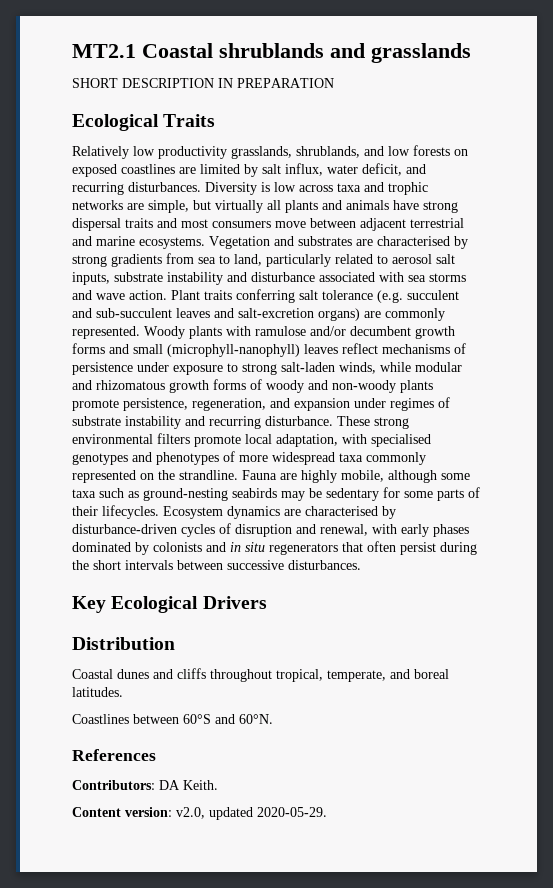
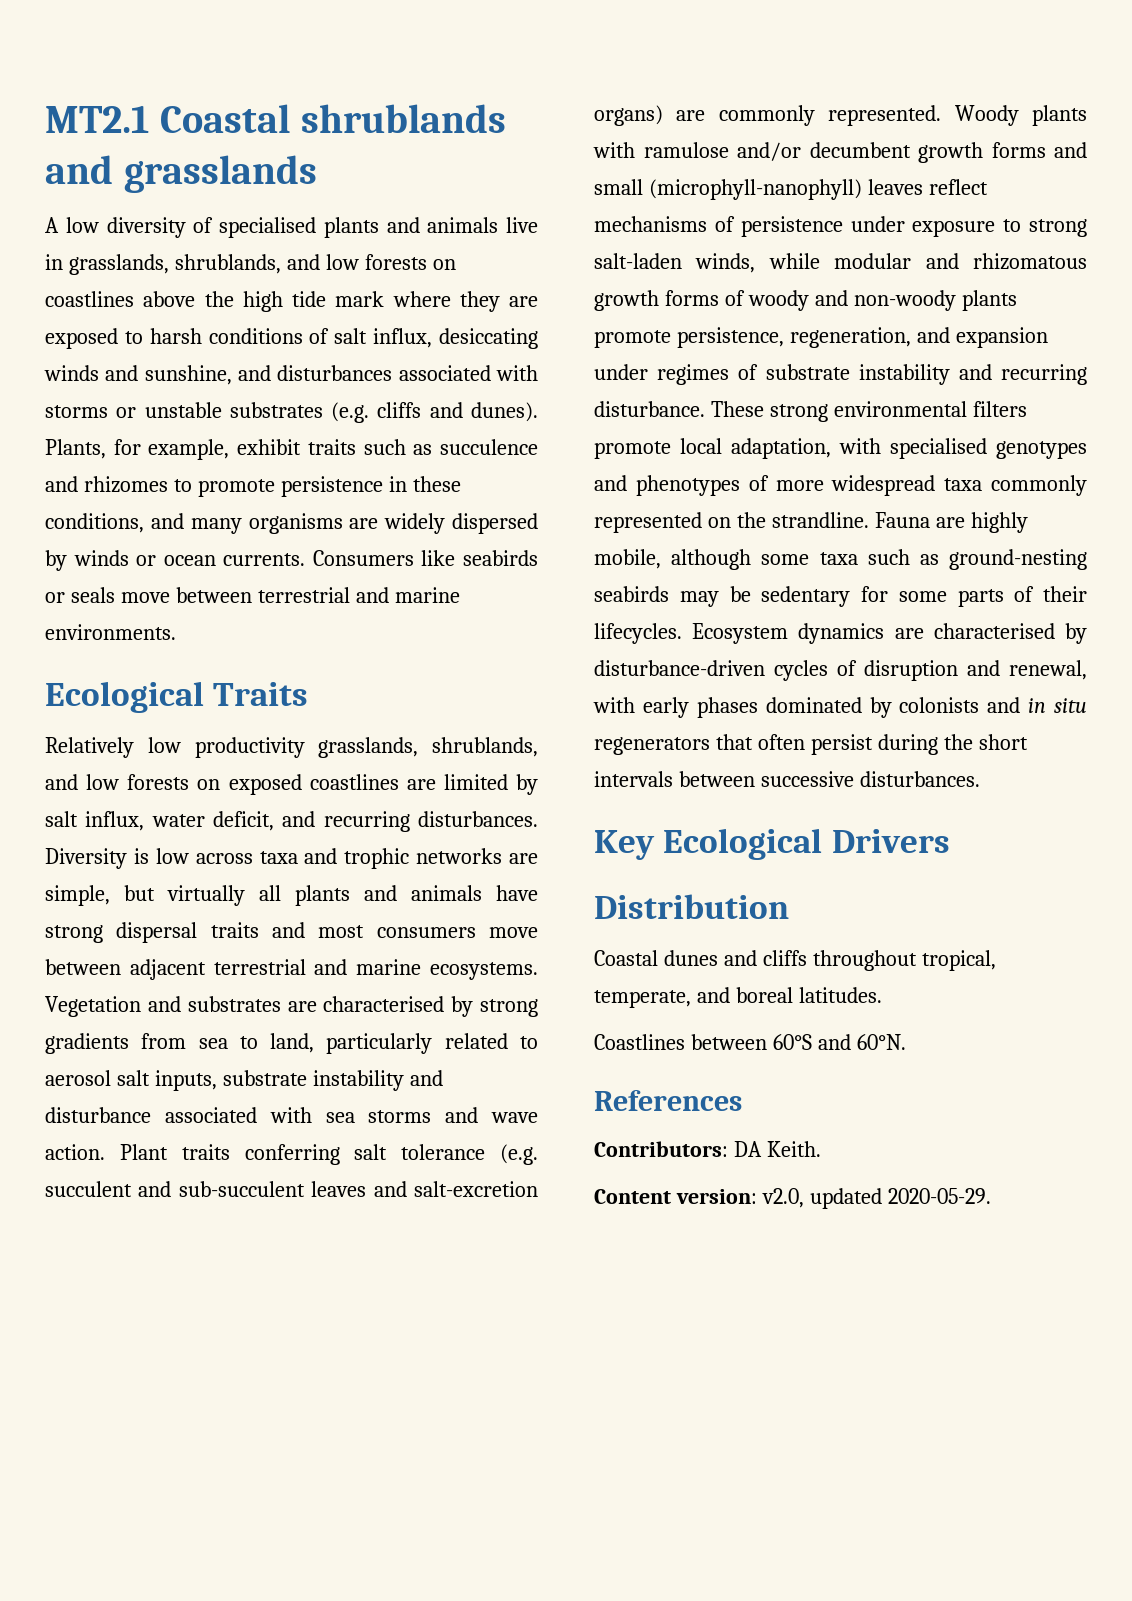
- SHORT DESCRIPTION IN PREPARATION
+ A low diversity of specialised plants and animals live in grasslands, shrublands, and low forests on coastlines above the high tide mark where they are exposed to harsh conditions of salt influx, desiccating winds and sunshine, and disturbances associated with storms or unstable substrates (e.g. cliffs and dunes). Plants, for example, exhibit traits such as succulence and rhizomes to promote persistence in these conditions, and many organisms are widely dispersed by winds or ocean currents. Consumers like seabirds or seals move between terrestrial and marine environments.

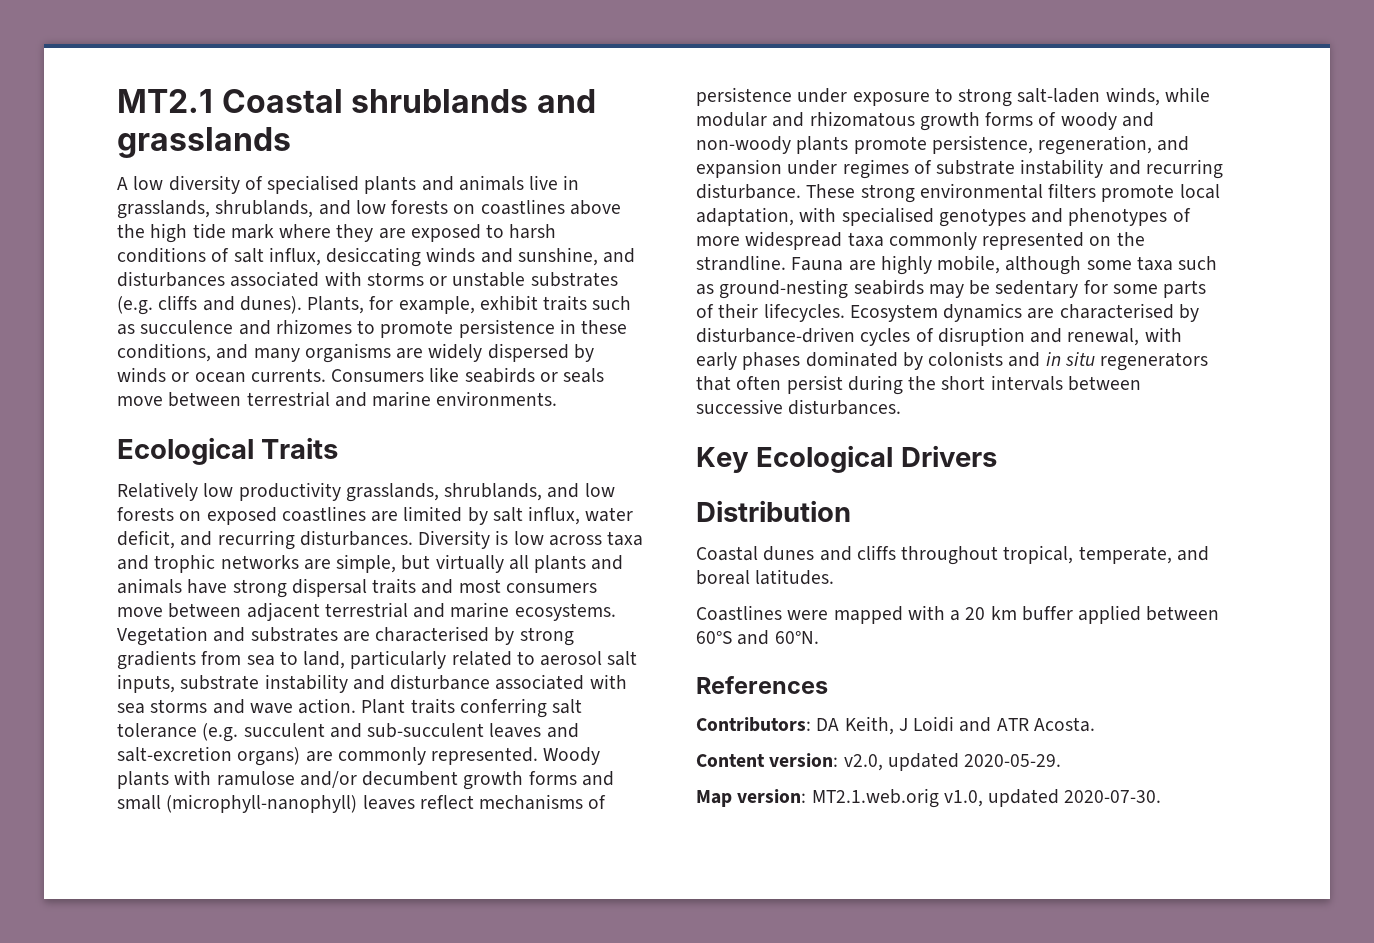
- Coastlines between 60°S and 60°N.
+ Coastlines were mapped with a 20 km buffer applied between 60°S and 60°N.
- Contributors: DA Keith.
+ Contributors: DA Keith, J Loidi and ATR Acosta.
+ Map version: MT2.1.web.orig v1.0, updated 2020-07-30.

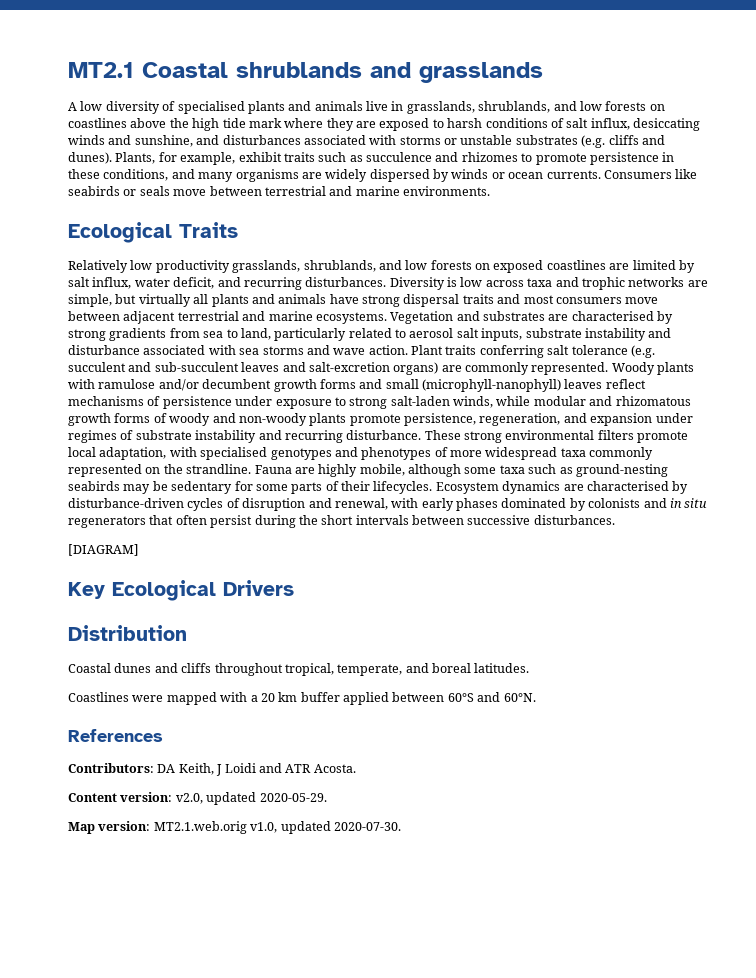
+ [DIAGRAM]

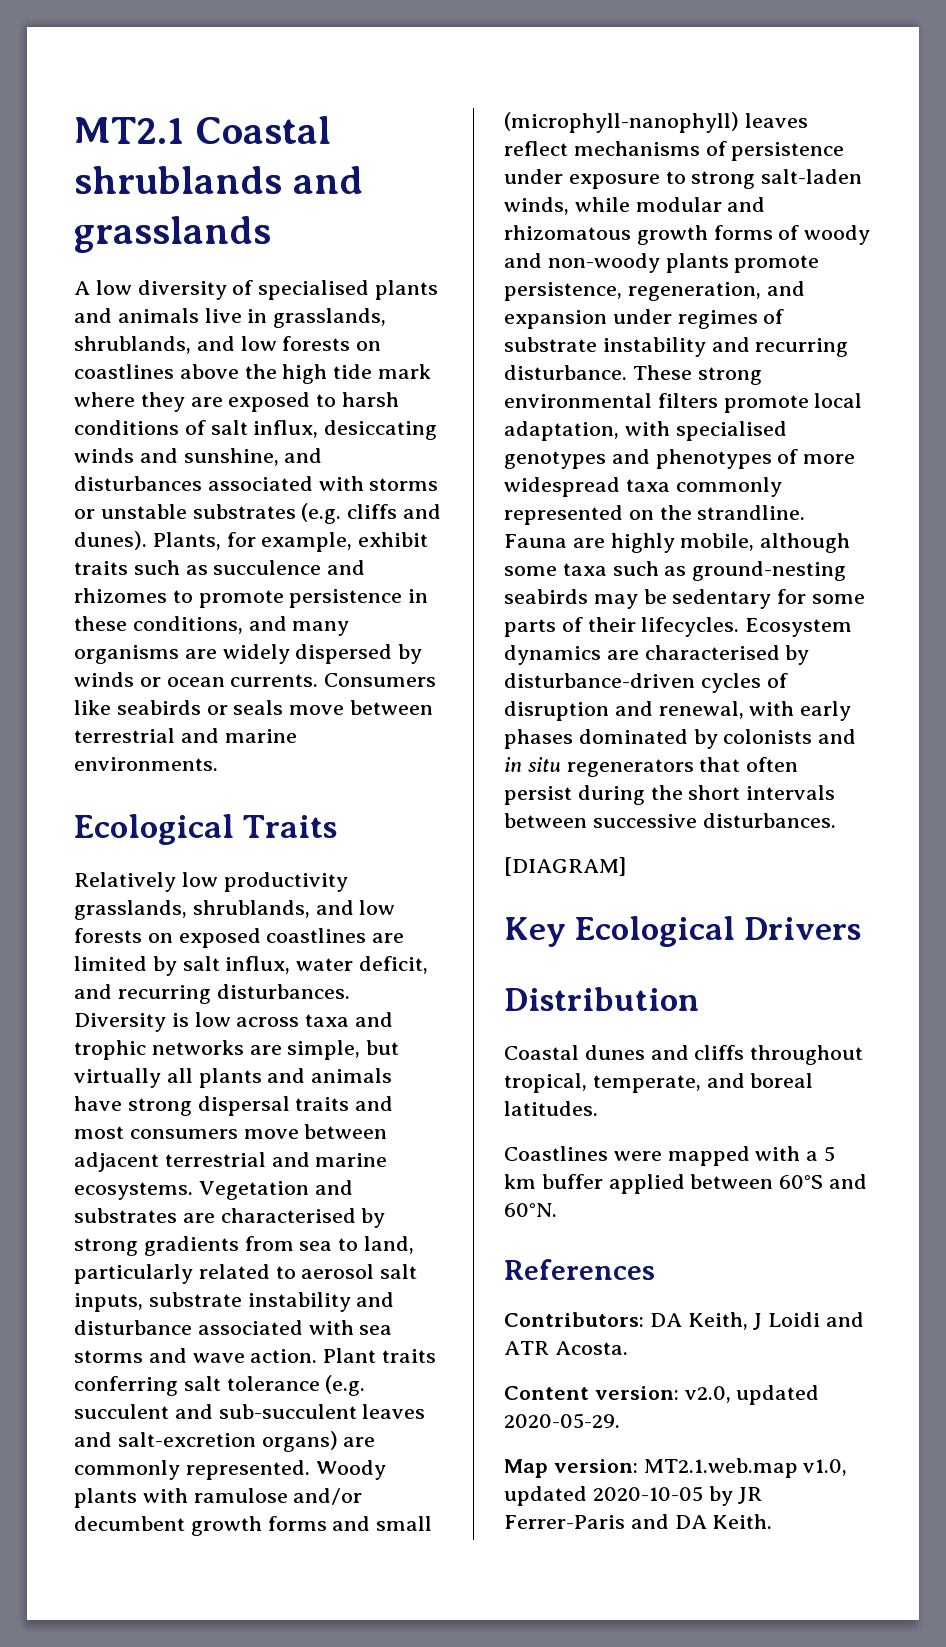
- Coastlines were mapped with a 20 km buffer applied between 60°S and 60°N.
+ Coastlines were mapped with a 5 km buffer applied between 60°S and 60°N.
- Map version: MT2.1.web.orig v1.0, updated 2020-07-30.
+ Map version: MT2.1.web.map v1.0, updated 2020-10-05 by JR Ferrer-Paris and DA Keith.

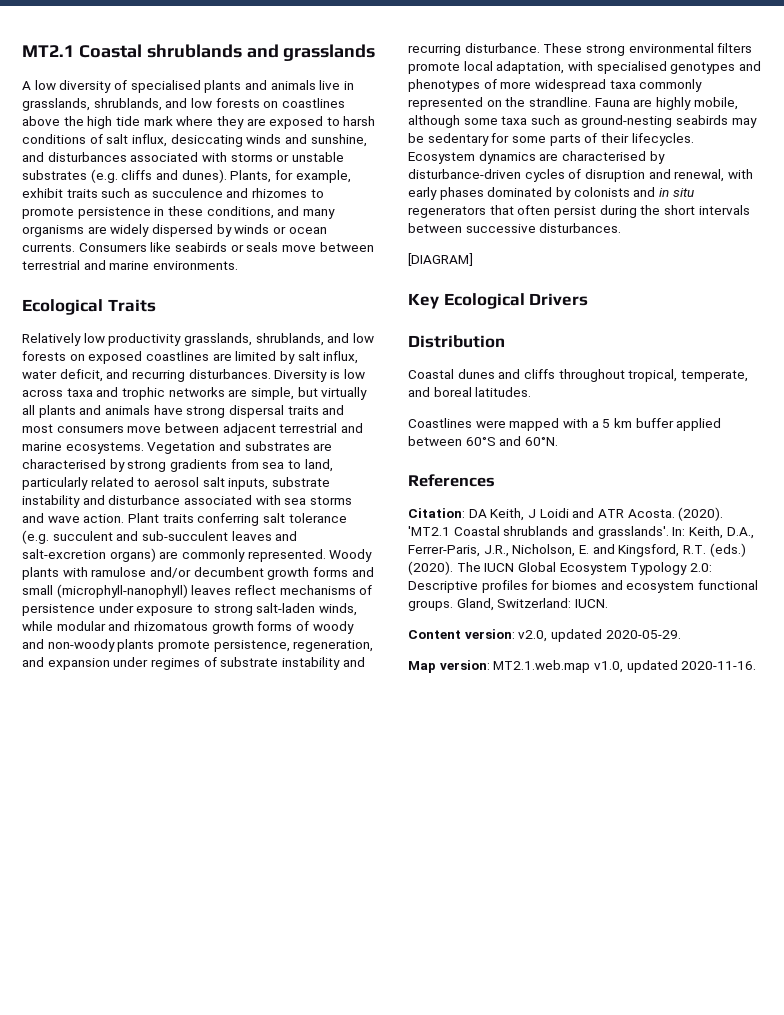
- Contributors: DA Keith, J Loidi and ATR Acosta.
+ Citation: DA Keith, J Loidi and ATR Acosta. (2020). 'MT2.1 Coastal shrublands and grasslands'. In: Keith, D.A., Ferrer-Paris, J.R., Nicholson, E. and Kingsford, R.T. (eds.) (2020). The IUCN Global Ecosystem Typology 2.0: Descriptive profiles for biomes and ecosystem functional groups. Gland, Switzerland: IUCN.
- Map version: MT2.1.web.map v1.0, updated 2020-10-05 by JR Ferrer-Paris and DA Keith.
+ Map version: MT2.1.web.map v1.0, updated 2020-11-16.

